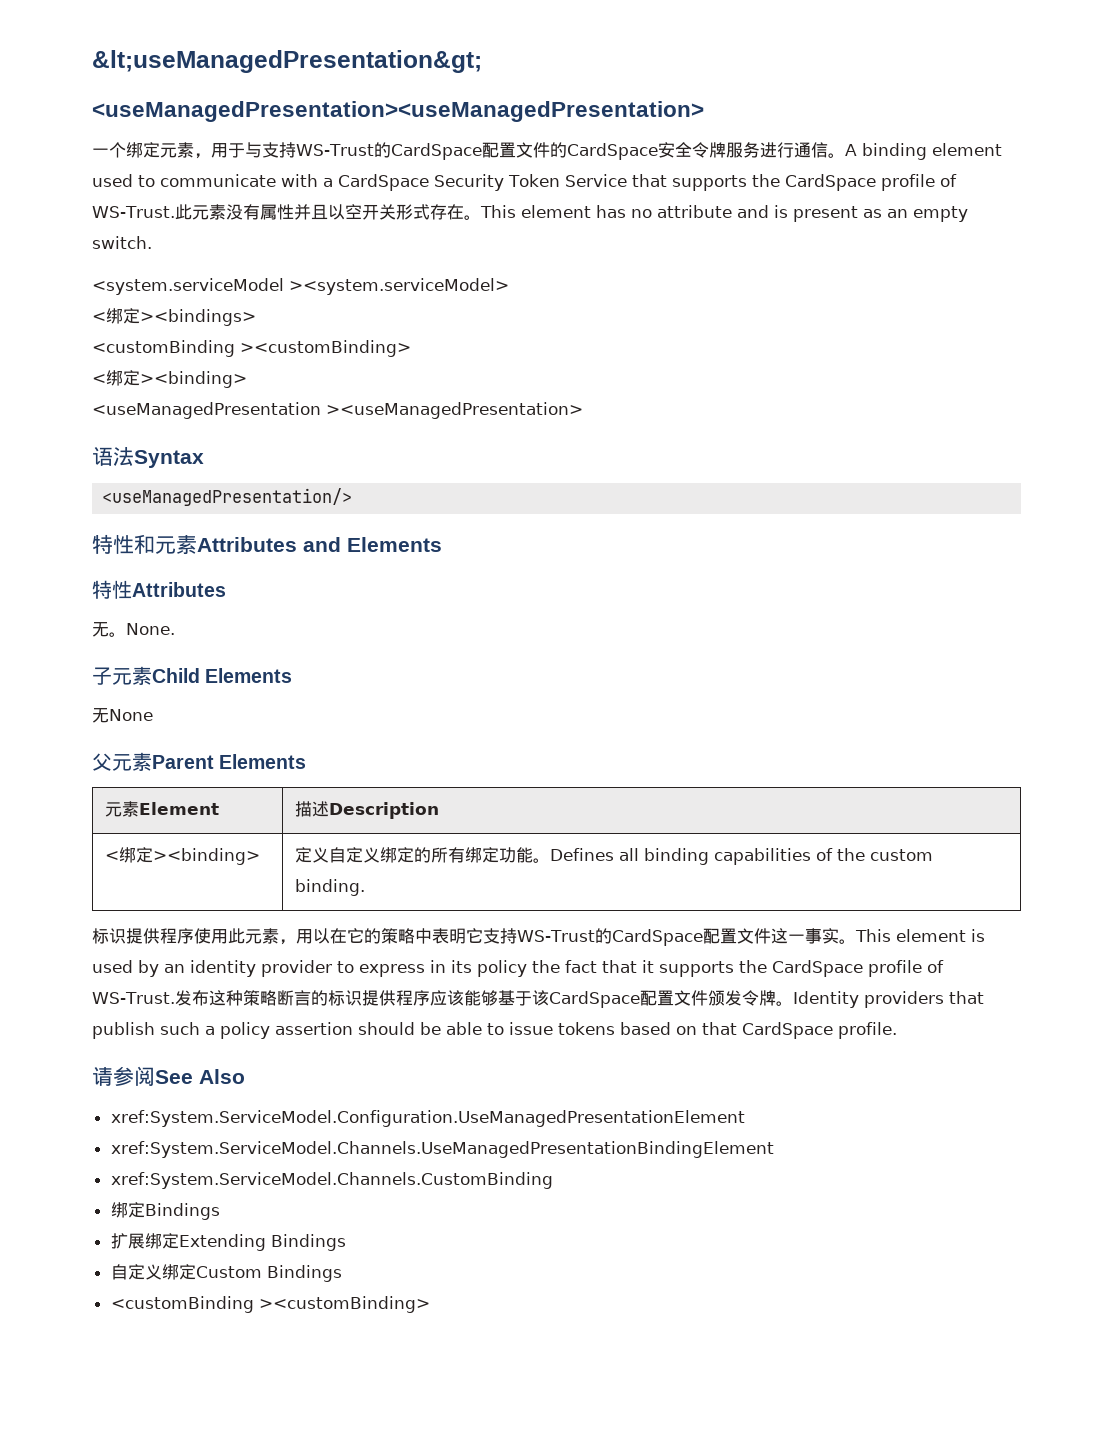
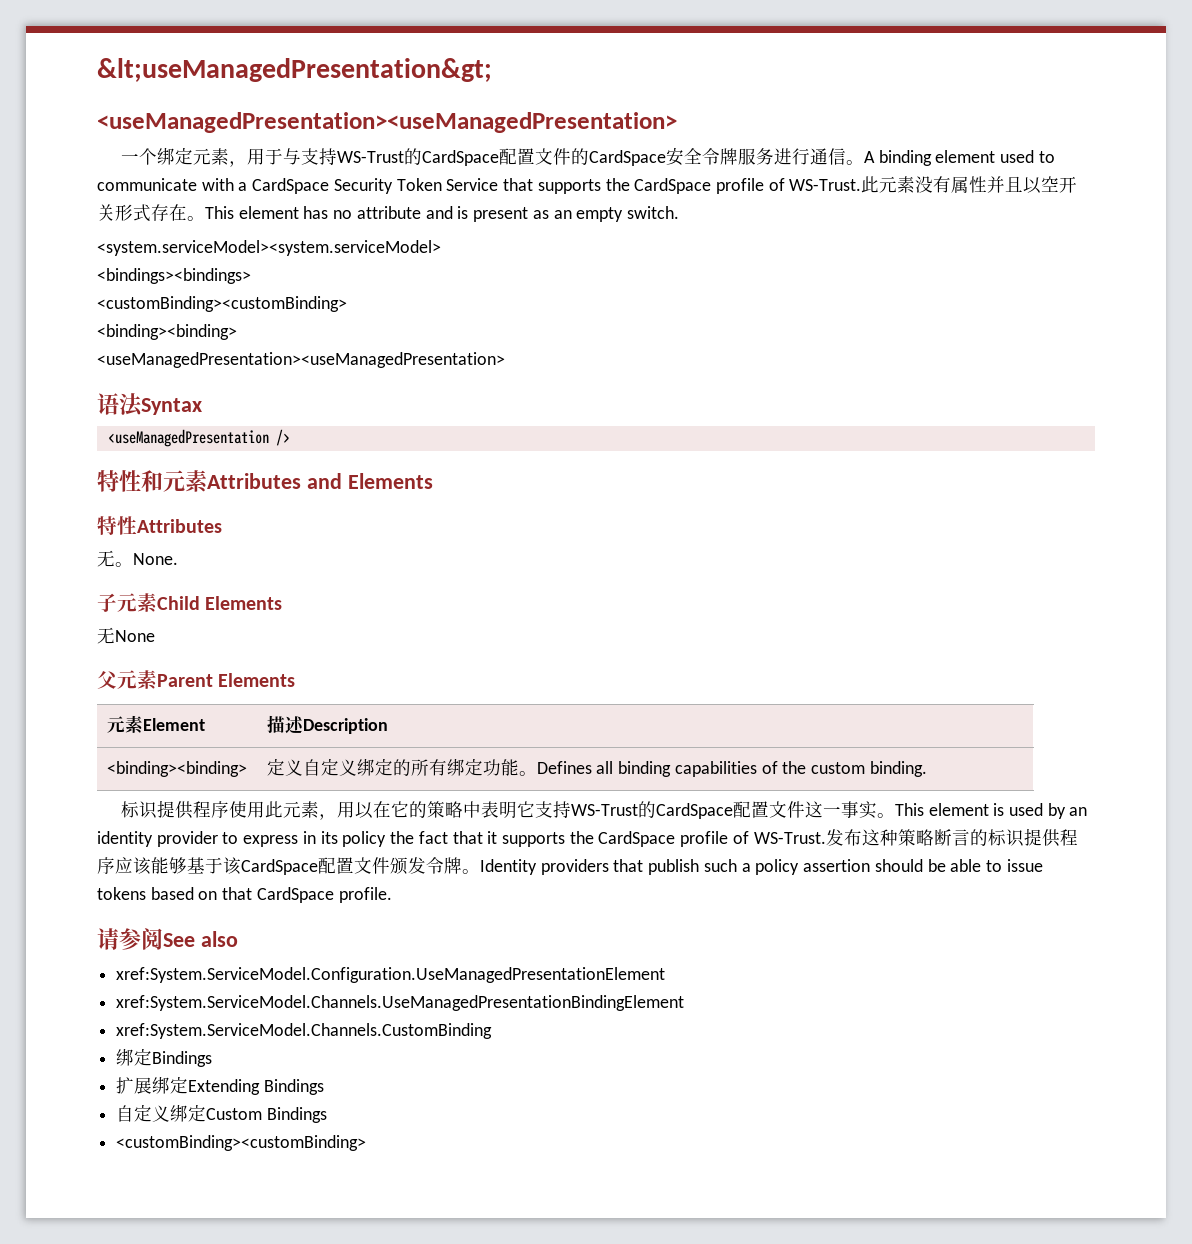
- <system.serviceModel ><system.serviceModel>
- <绑定><bindings>
- <customBinding ><customBinding>
- <绑定><binding>
- <useManagedPresentation ><useManagedPresentation>
+ <system.serviceModel><system.serviceModel>
+ <bindings><bindings>
+ <customBinding><customBinding>
+ <binding><binding>
+ <useManagedPresentation><useManagedPresentation>
- <useManagedPresentation/>
+ <useManagedPresentation />
- <绑定><binding> | 定义自定义绑定的所有绑定功能。Defines all binding capabilities of the custom binding.
+ <binding><binding> | 定义自定义绑定的所有绑定功能。Defines all binding capabilities of the custom binding.
- 请参阅See Also
+ 请参阅See also
  自定义绑定Custom Bindings
- <customBinding ><customBinding>
+ <customBinding><customBinding>

